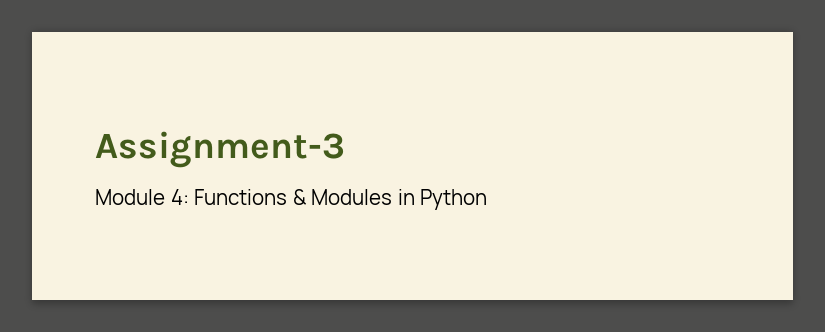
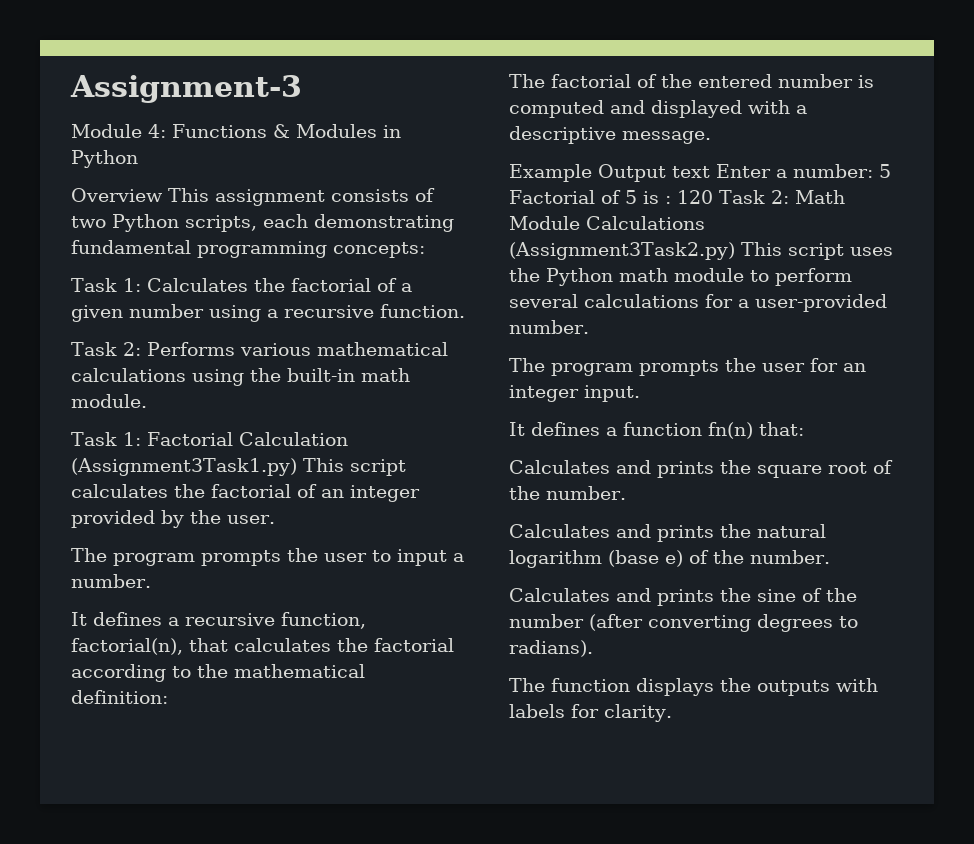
+ Overview This assignment consists of two Python scripts, each demonstrating fundamental programming concepts:
+ Task 1: Calculates the factorial of a given number using a recursive function.
+ Task 2: Performs various mathematical calculations using the built-in math module.
+ Task 1: Factorial Calculation (Assignment3Task1.py) This script calculates the factorial of an integer provided by the user.
+ The program prompts the user to input a number.
+ It defines a recursive function, factorial(n), that calculates the factorial according to the mathematical definition:
+ The factorial of the entered number is computed and displayed with a descriptive message.
+ Example Output text Enter a number: 5 Factorial of 5 is : 120 Task 2: Math Module Calculations (Assignment3Task2.py) This script uses the Python math module to perform several calculations for a user-provided number.
+ The program prompts the user for an integer input.
+ It defines a function fn(n) that:
+ Calculates and prints the square root of the number.
+ Calculates and prints the natural logarithm (base e) of the number.
+ Calculates and prints the sine of the number (after converting degrees to radians).
+ The function displays the outputs with labels for clarity.

